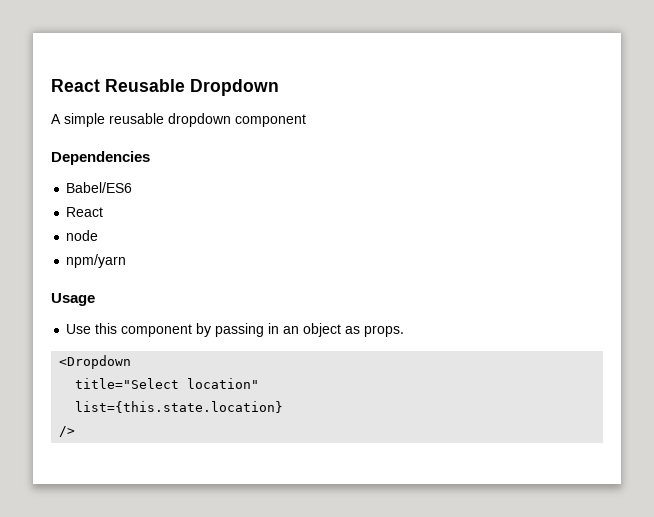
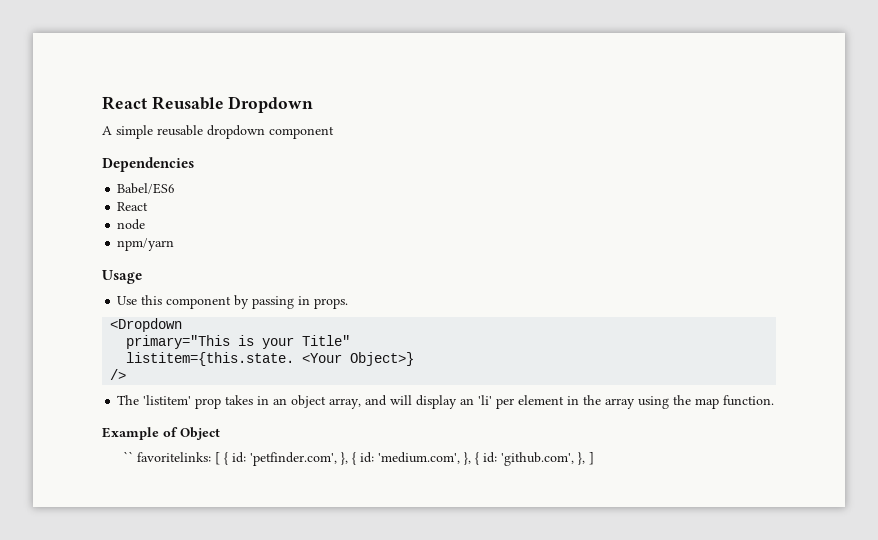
- Use this component by passing in an object as props.
+ Use this component by passing in props.
- title="Select location"
- list={this.state.location}
+ primary="This is your Title"
+ listitem={this.state. <Your Object>}
  />
+ The 'listitem' prop takes in an object array, and will display an 'li' per element in the array using the map function.
+ Example of Object
+ `` favoritelinks: [ { id: 'petfinder.com', }, { id: 'medium.com', }, { id: 'github.com', }, ]

